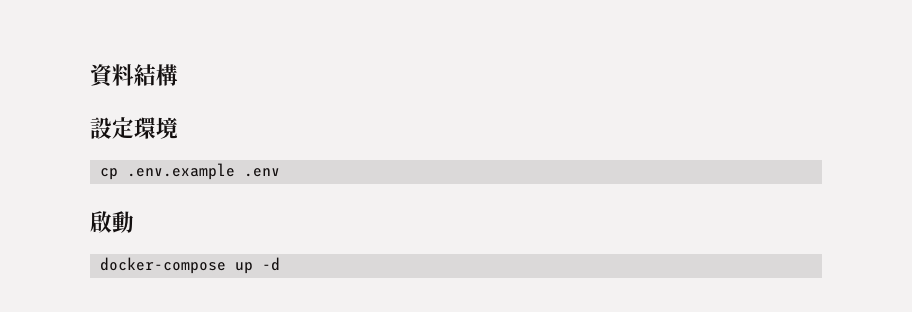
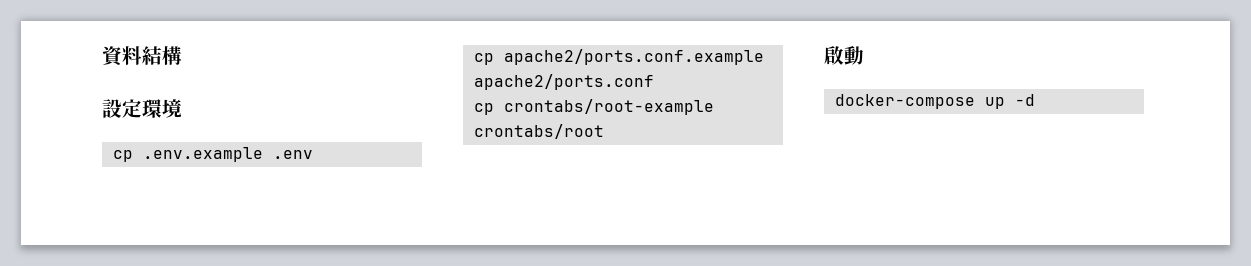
+ cp apache2/ports.conf.example apache2/ports.conf
+ cp crontabs/root-example crontabs/root

